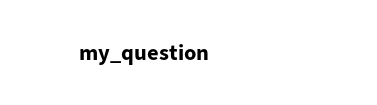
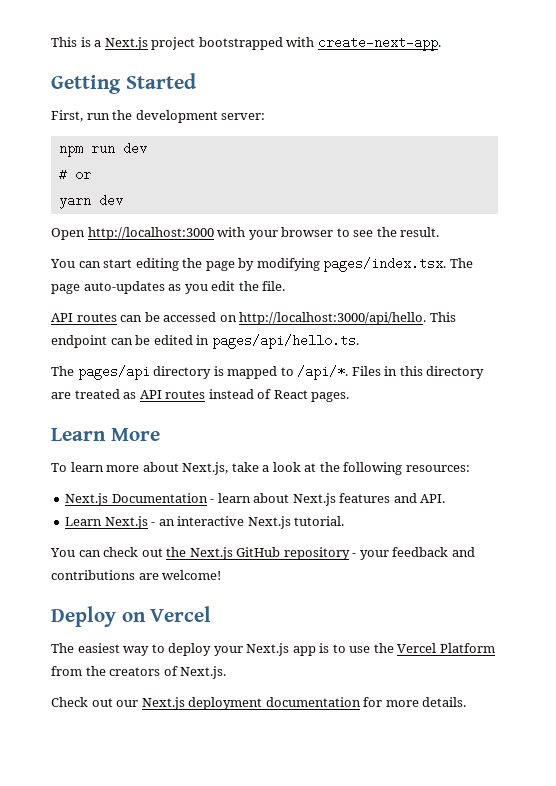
- my_question
+ This is a Next.js project bootstrapped with create-next-app.
+ Getting Started
+ First, run the development server:
+ npm run dev
+ # or
+ yarn dev
+ Open http://localhost:3000 with your browser to see the result.
+ You can start editing the page by modifying pages/index.tsx. The page auto-updates as you edit the file.
+ API routes can be accessed on http://localhost:3000/api/hello. This endpoint can be edited in pages/api/hello.ts.
+ The pages/api directory is mapped to /api/*. Files in this directory are treated as API routes instead of React pages.
+ Learn More
+ To learn more about Next.js, take a look at the following resources:
+ Next.js Documentation - learn about Next.js features and API.
+ Learn Next.js - an interactive Next.js tutorial.
+ You can check out the Next.js GitHub repository - your feedback and contributions are welcome!
+ Deploy on Vercel
+ The easiest way to deploy your Next.js app is to use the Vercel Platform from the creators of Next.js.
+ Check out our Next.js deployment documentation for more details.

